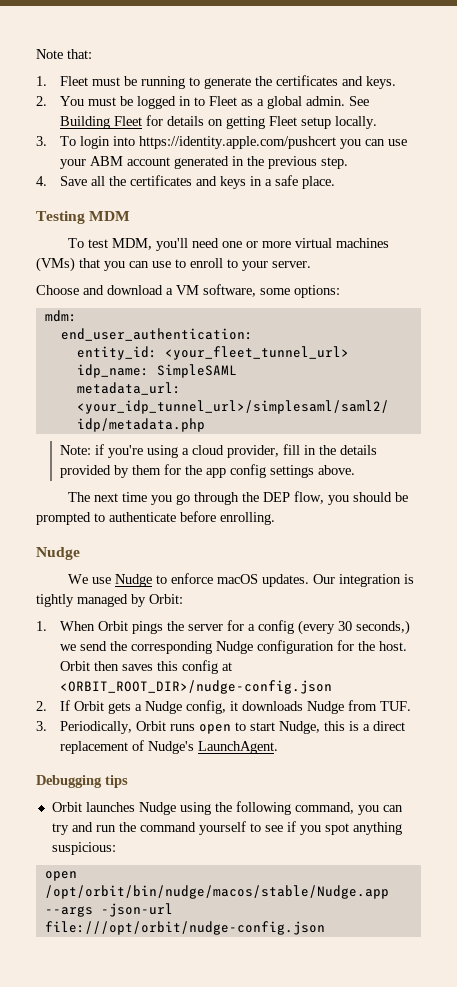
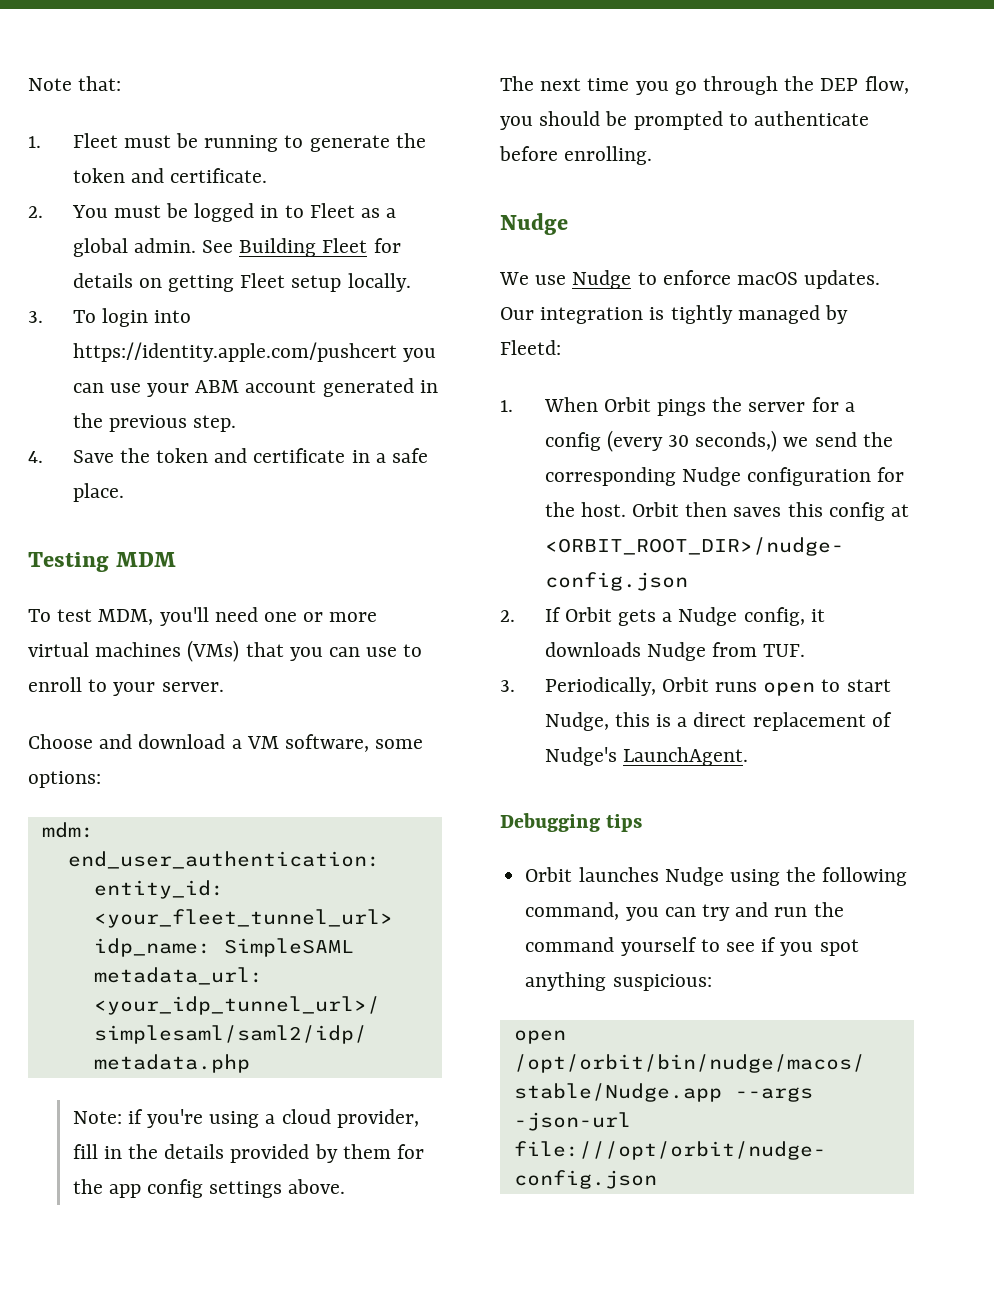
- 1. Fleet must be running to generate the certificates and keys.
+ 1. Fleet must be running to generate the token and certificate.
- 4. Save all the certificates and keys in a safe place.
+ 4. Save the token and certificate in a safe place.
- Our integration is tightly managed by Orbit:
+ Our integration is tightly managed by Fleetd:

